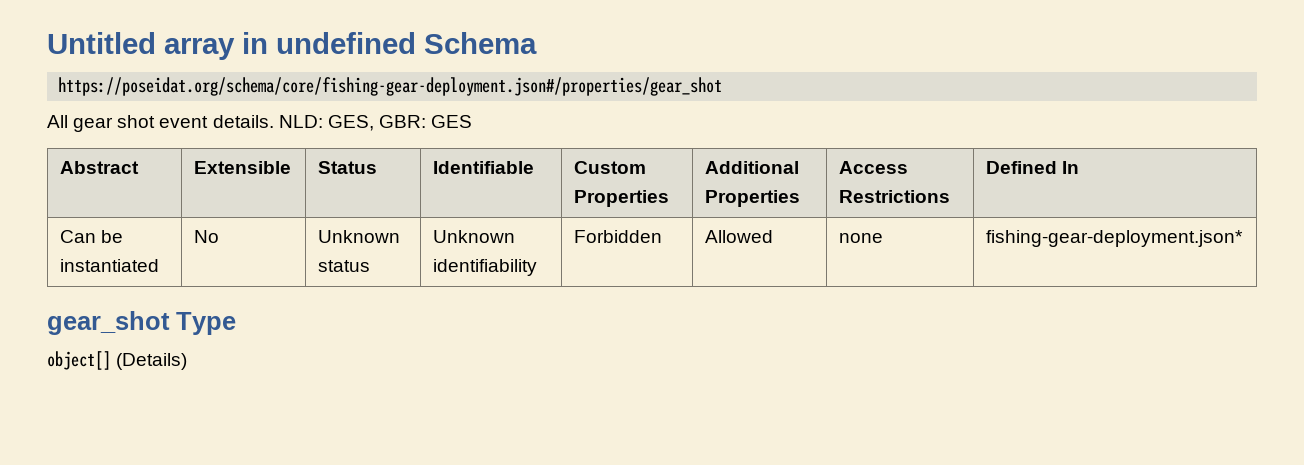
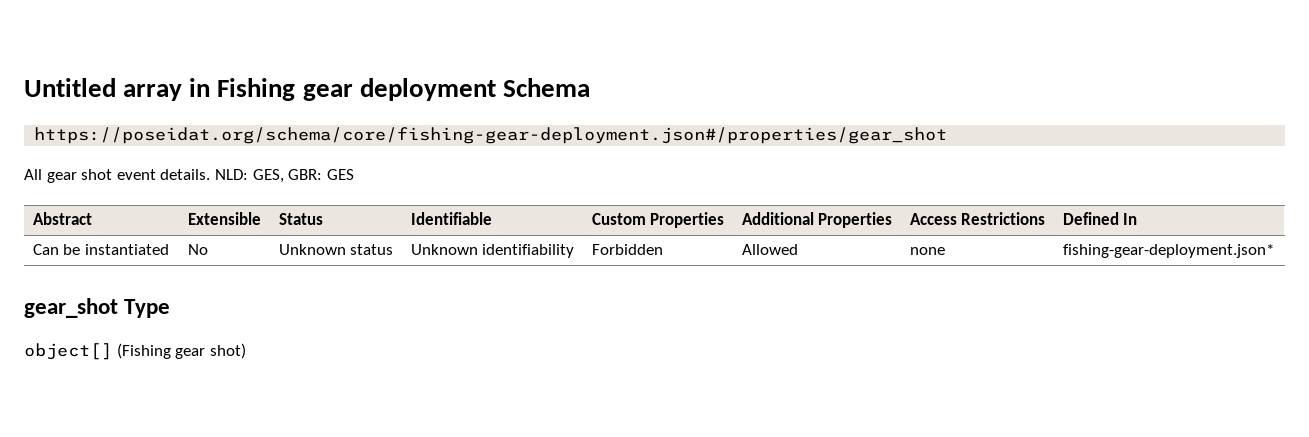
- Untitled array in undefined Schema
+ Untitled array in Fishing gear deployment Schema
- object[] (Details)
+ object[] (Fishing gear shot)

